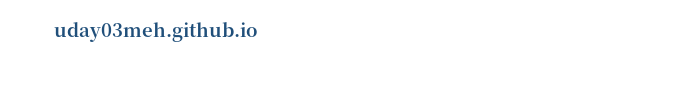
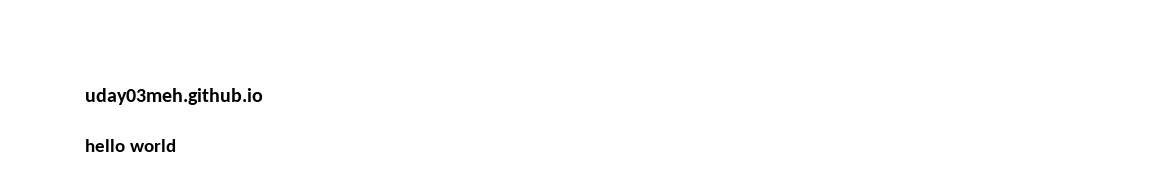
+ hello world

